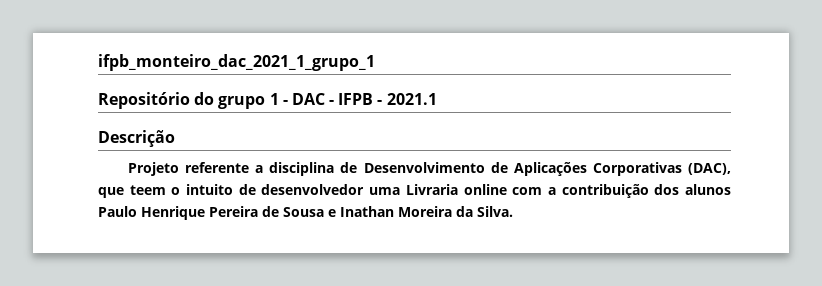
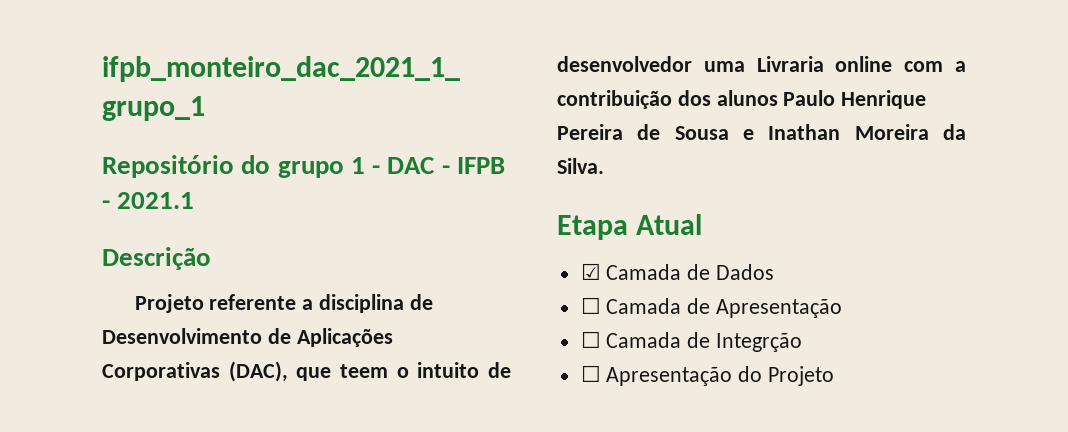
+ Etapa Atual
+ ☑ Camada de Dados
+ ☐ Camada de Apresentação
+ ☐ Camada de Integrção
+ ☐ Apresentação do Projeto

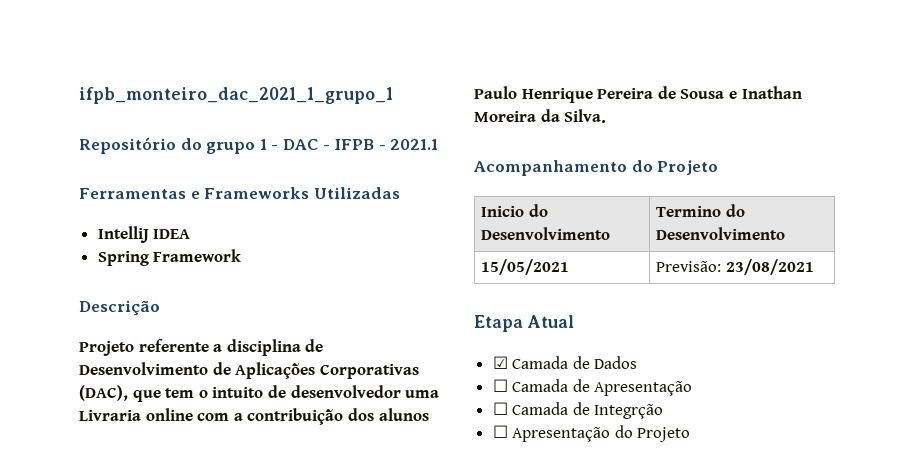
+ Ferramentas e Frameworks Utilizadas
+ IntelliJ IDEA
+ Spring Framework
- Projeto referente a disciplina de Desenvolvimento de Aplicações Corporativas (DAC), que teem o intuito de desenvolvedor uma Livraria online com a contribuição dos alunos Paulo Henrique Pereira de Sousa e Inathan Moreira da Silva.
+ Projeto referente a disciplina de Desenvolvimento de Aplicações Corporativas (DAC), que tem o intuito de desenvolvedor uma Livraria online com a contribuição dos alunos Paulo Henrique Pereira de Sousa e Inathan Moreira da Silva.
+ Acompanhamento do Projeto
+ Inicio do Desenvolvimento | Termino do Desenvolvimento
+ 15/05/2021 | Previsão: 23/08/2021

